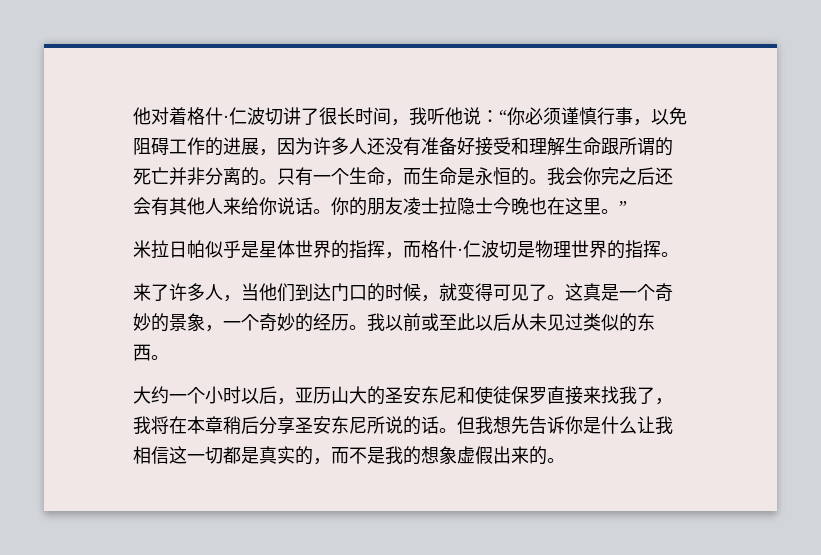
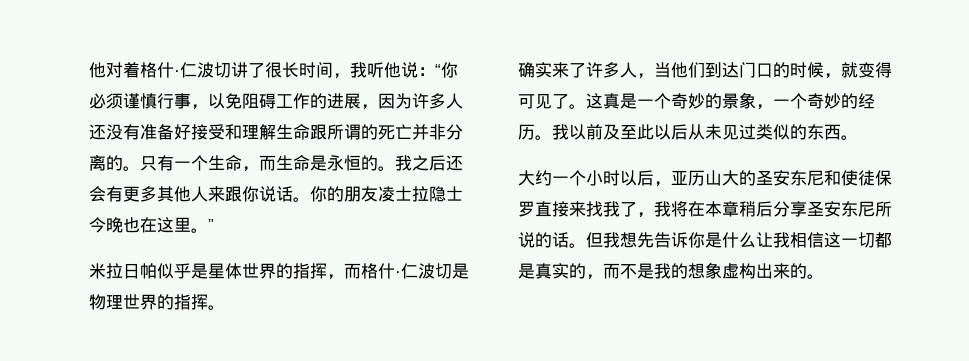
- 我会你完之后还会有其他人来给你说话。
+ 我之后还会有更多其他人来跟你说话。
- 来了许多人，当他们到达门口的时候，就变得可见了。
+ 确实来了许多人，当他们到达门口的时候，就变得可见了。
- 我以前或至此以后从未见过类似的东西。
+ 我以前及至此以后从未见过类似的东西。
- 但我想先告诉你是什么让我相信这一切都是真实的，而不是我的想象虚假出来的。
+ 但我想先告诉你是什么让我相信这一切都是真实的，而不是我的想象虚构出来的。

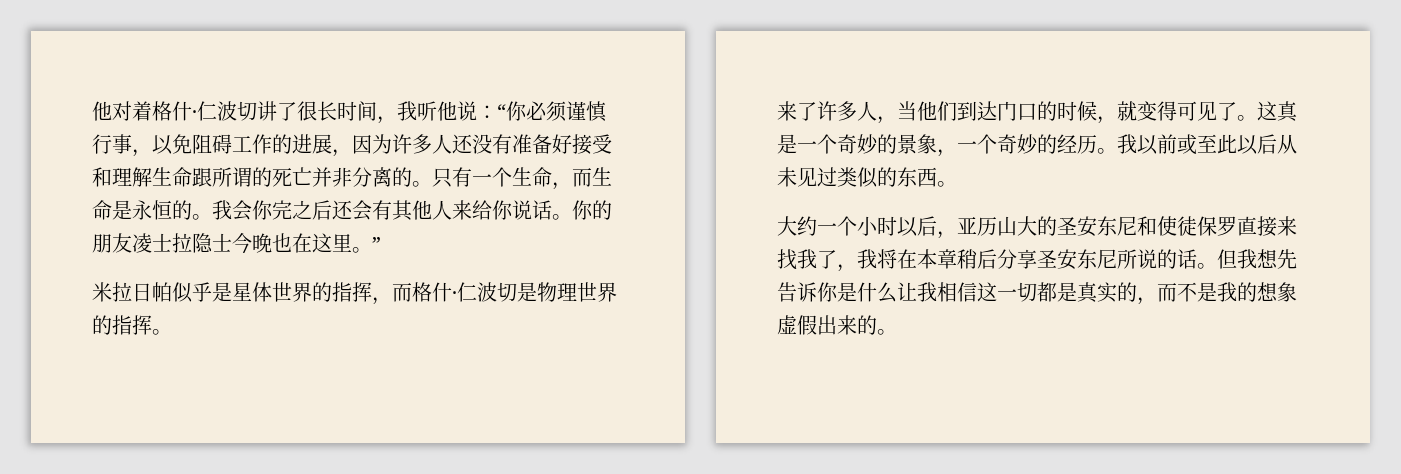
- 我之后还会有更多其他人来跟你说话。
+ 我会你完之后还会有其他人来给你说话。
- 确实来了许多人，当他们到达门口的时候，就变得可见了。
+ 来了许多人，当他们到达门口的时候，就变得可见了。
- 我以前及至此以后从未见过类似的东西。
+ 我以前或至此以后从未见过类似的东西。
- 但我想先告诉你是什么让我相信这一切都是真实的，而不是我的想象虚构出来的。
+ 但我想先告诉你是什么让我相信这一切都是真实的，而不是我的想象虚假出来的。

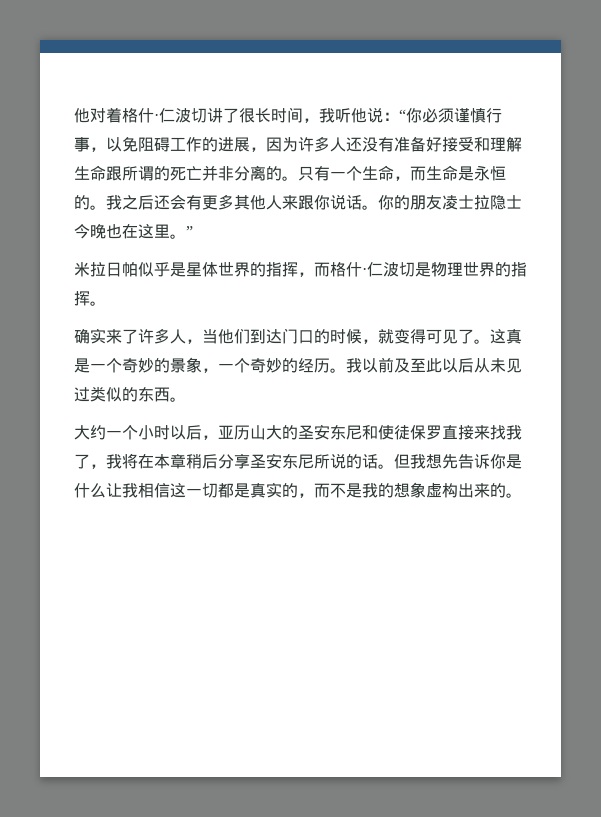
- 我会你完之后还会有其他人来给你说话。
+ 我之后还会有更多其他人来跟你说话。
- 来了许多人，当他们到达门口的时候，就变得可见了。
+ 确实来了许多人，当他们到达门口的时候，就变得可见了。
- 我以前或至此以后从未见过类似的东西。
+ 我以前及至此以后从未见过类似的东西。
- 但我想先告诉你是什么让我相信这一切都是真实的，而不是我的想象虚假出来的。
+ 但我想先告诉你是什么让我相信这一切都是真实的，而不是我的想象虚构出来的。

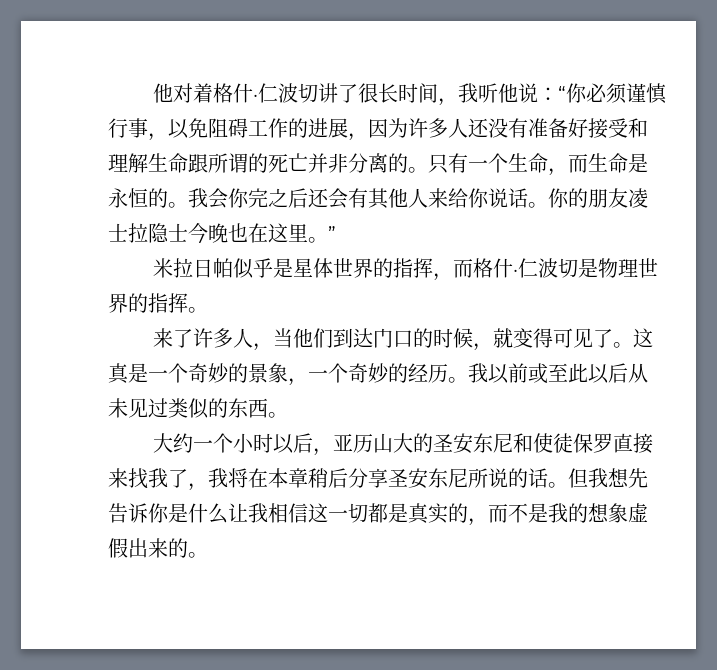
- 我之后还会有更多其他人来跟你说话。
+ 我会你完之后还会有其他人来给你说话。
- 确实来了许多人，当他们到达门口的时候，就变得可见了。
+ 来了许多人，当他们到达门口的时候，就变得可见了。
- 我以前及至此以后从未见过类似的东西。
+ 我以前或至此以后从未见过类似的东西。
- 但我想先告诉你是什么让我相信这一切都是真实的，而不是我的想象虚构出来的。
+ 但我想先告诉你是什么让我相信这一切都是真实的，而不是我的想象虚假出来的。

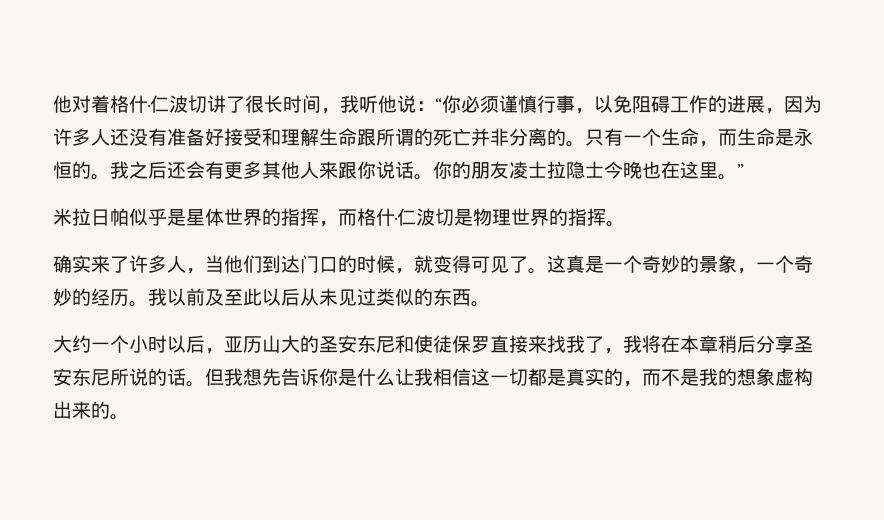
- 我会你完之后还会有其他人来给你说话。
+ 我之后还会有更多其他人来跟你说话。
- 来了许多人，当他们到达门口的时候，就变得可见了。
+ 确实来了许多人，当他们到达门口的时候，就变得可见了。
- 我以前或至此以后从未见过类似的东西。
+ 我以前及至此以后从未见过类似的东西。
- 但我想先告诉你是什么让我相信这一切都是真实的，而不是我的想象虚假出来的。
+ 但我想先告诉你是什么让我相信这一切都是真实的，而不是我的想象虚构出来的。

